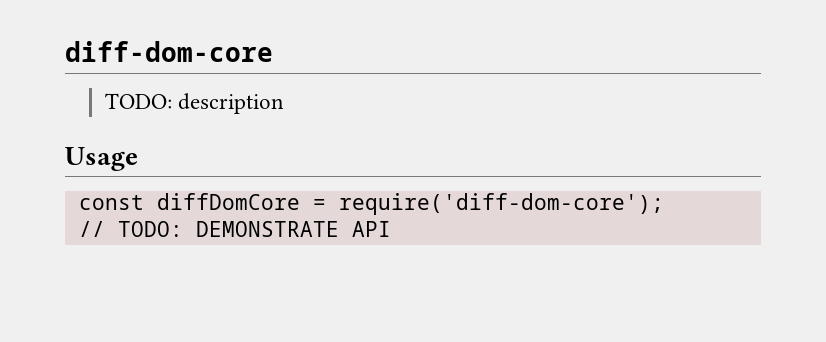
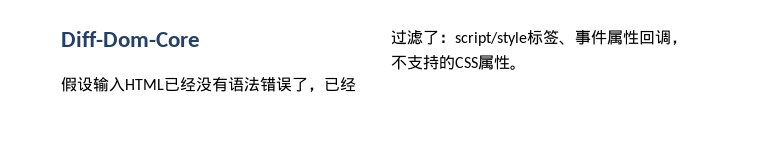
- diff-dom-core
- TODO: description
- Usage
- const diffDomCore = require('diff-dom-core');
- // TODO: DEMONSTRATE API
+ Diff-Dom-Core
+ 假设输入HTML已经没有语法错误了，已经过滤了：script/style标签、事件属性回调，不支持的CSS属性。

